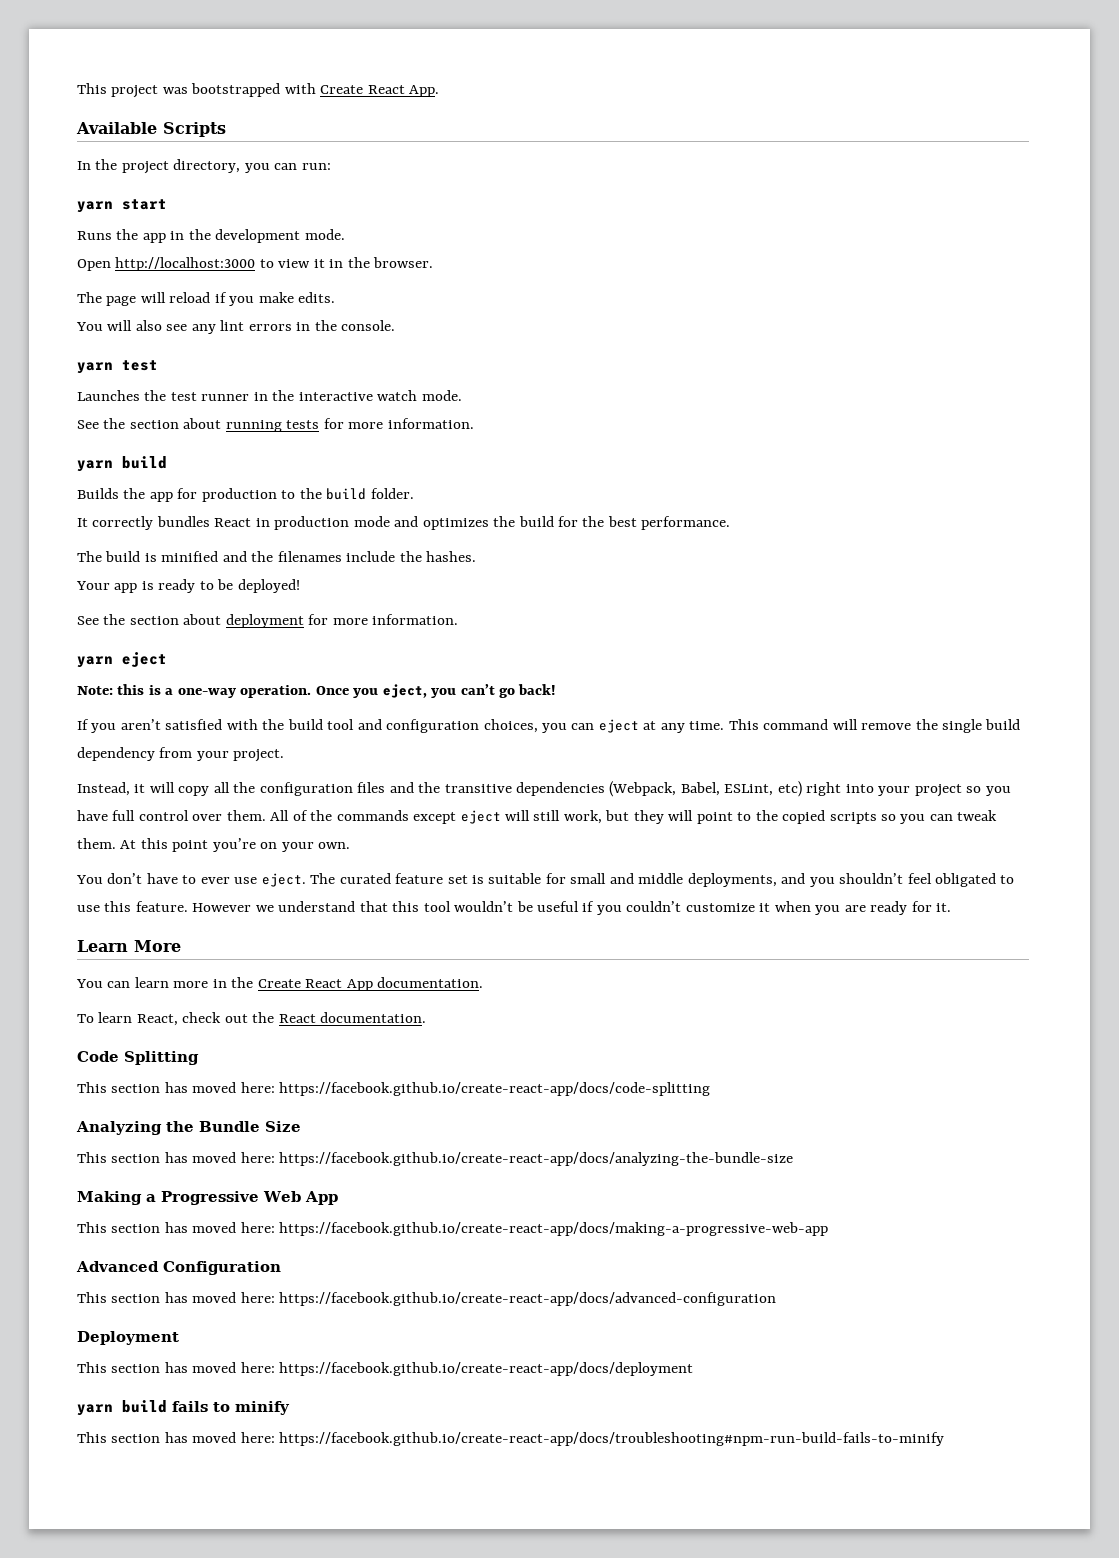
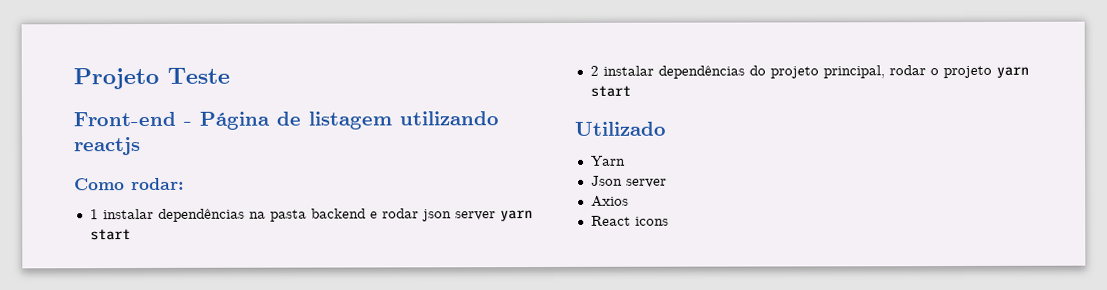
- This project was bootstrapped with Create React App.
- Available Scripts
- In the project directory, you can run:
- yarn start
- Runs the app in the development mode.
- Open http://localhost:3000 to view it in the browser.
- The page will reload if you make edits.
- You will also see any lint errors in the console.
- yarn test
- Launches the test runner in the interactive watch mode.
- See the section about running tests for more information.
- yarn build
- Builds the app for production to the build folder.
- It correctly bundles React in production mode and optimizes the build for the best performance.
- The build is minified and the filenames include the hashes.
- Your app is ready to be deployed!
- See the section about deployment for more information.
- yarn eject
- Note: this is a one-way operation. Once you eject, you can’t go back!
- If you aren’t satisfied with the build tool and configuration choices, you can eject at any time. This command will remove the single build dependency from your project.
- Instead, it will copy all the configuration files and the transitive dependencies (Webpack, Babel, ESLint, etc) right into your project so you have full control over them. All of the commands except eject will still work, but they will point to the copied scripts so you can tweak them. At this point you’re on your own.
- You don’t have to ever use eject. The curated feature set is suitable for small and middle deployments, and you shouldn’t feel obligated to use this feature. However we understand that this tool wouldn’t be useful if you couldn’t customize it when you are ready for it.
- Learn More
- You can learn more in the Create React App documentation.
- To learn React, check out the React documentation.
- Code Splitting
- This section has moved here: https://facebook.github.io/create-react-app/docs/code-splitting
- Analyzing the Bundle Size
- This section has moved here: https://facebook.github.io/create-react-app/docs/analyzing-the-bundle-size
- Making a Progressive Web App
- This section has moved here: https://facebook.github.io/create-react-app/docs/making-a-progressive-web-app
- Advanced Configuration
- This section has moved here: https://facebook.github.io/create-react-app/docs/advanced-configuration
- Deployment
- This section has moved here: https://facebook.github.io/create-react-app/docs/deployment
- yarn build fails to minify
- This section has moved here: https://facebook.github.io/create-react-app/docs/troubleshooting#npm-run-build-fails-to-minify
+ Projeto Teste
+ Front-end - Página de listagem utilizando reactjs
+ Como rodar:
+ 1 instalar dependências na pasta backend e rodar json server yarn start
+ 2 instalar dependências do projeto principal, rodar o projeto yarn start
+ Utilizado
+ Yarn
+ Json server
+ Axios
+ React icons

